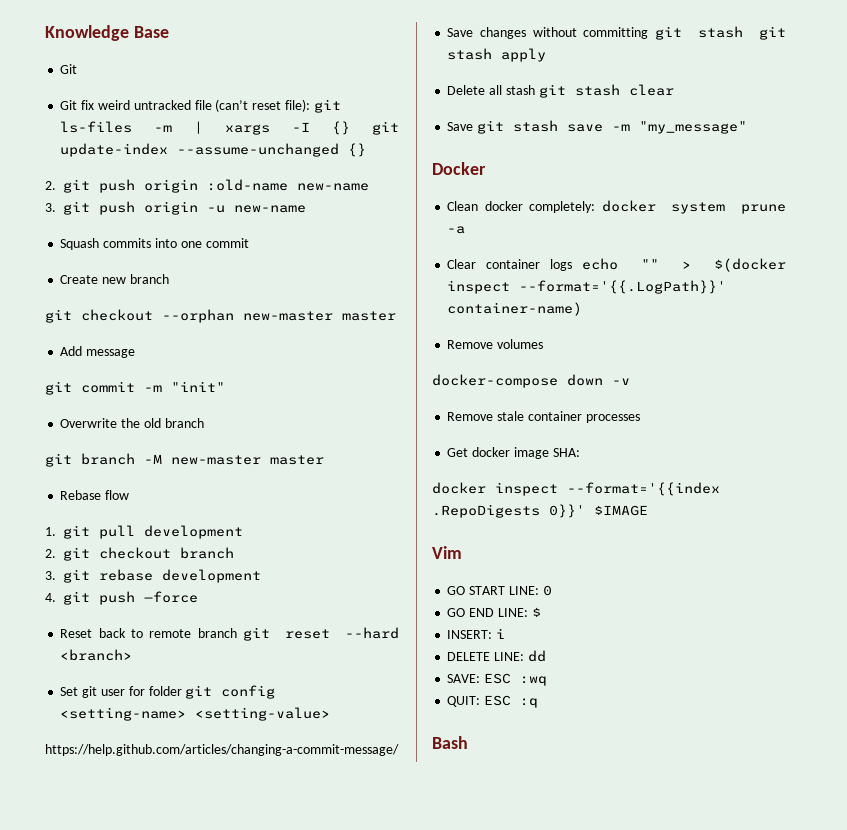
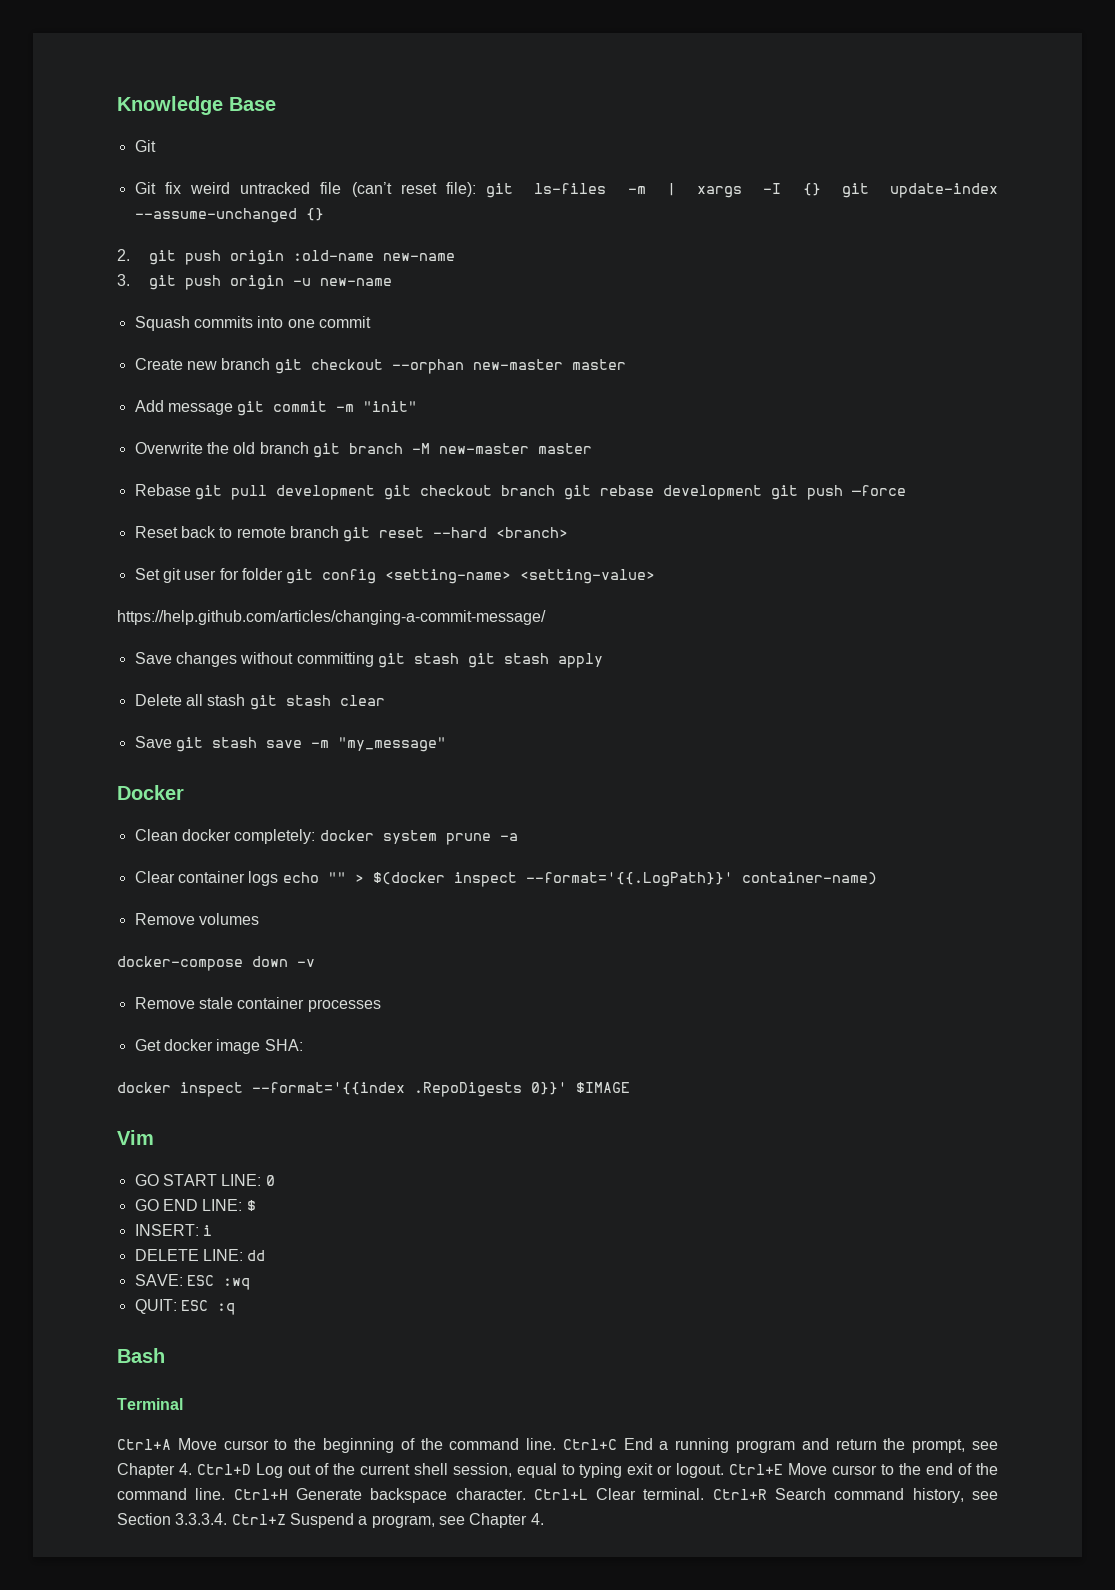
- Create new branch
- git checkout --orphan new-master master
+ Create new branch git checkout --orphan new-master master
- Add message
- git commit -m "init"
+ Add message git commit -m "init"
- Overwrite the old branch
- git branch -M new-master master
+ Overwrite the old branch git branch -M new-master master
- Rebase flow
- 1. git pull development
- 2. git checkout branch
- 3. git rebase development
- 4. git push —force
+ Rebase git pull development git checkout branch git rebase development git push —force
+ Terminal
+ Ctrl+A Move cursor to the beginning of the command line. Ctrl+C End a running program and return the prompt, see Chapter 4. Ctrl+D Log out of the current shell session, equal to typing exit or logout. Ctrl+E Move cursor to the end of the command line. Ctrl+H Generate backspace character. Ctrl+L Clear terminal. Ctrl+R Search command history, see Section 3.3.3.4. Ctrl+Z Suspend a program, see Chapter 4.

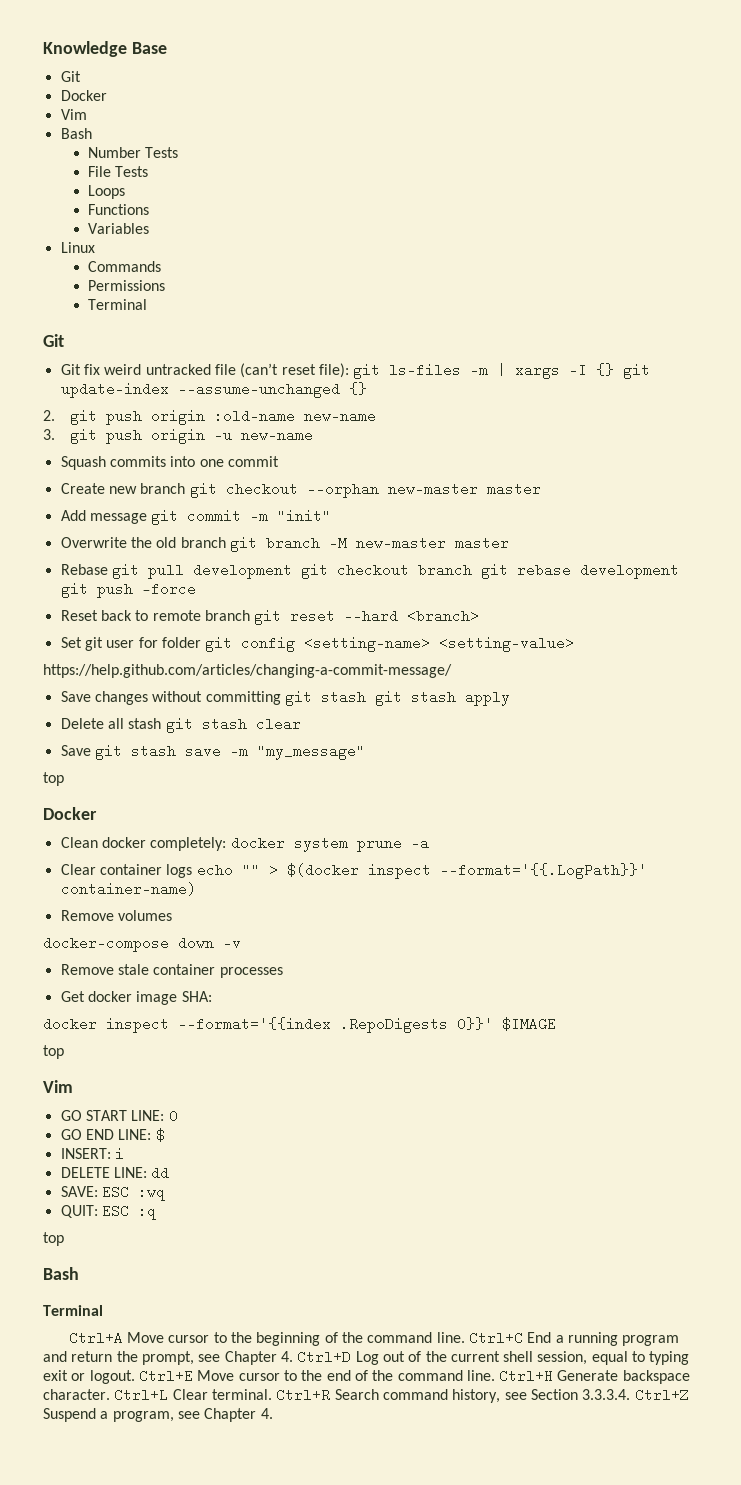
  Knowledge Base
+ Git
+ Docker
+ Vim
+ Bash
+ Number Tests
+ File Tests
+ Loops
+ Functions
+ Variables
+ Linux
+ Commands
+ Permissions
+ Terminal
  Save git stash save -m "my_message"
+ top
  docker inspect --format='{{index .RepoDigests 0}}' $IMAGE
+ top
  QUIT: ESC :q
+ top

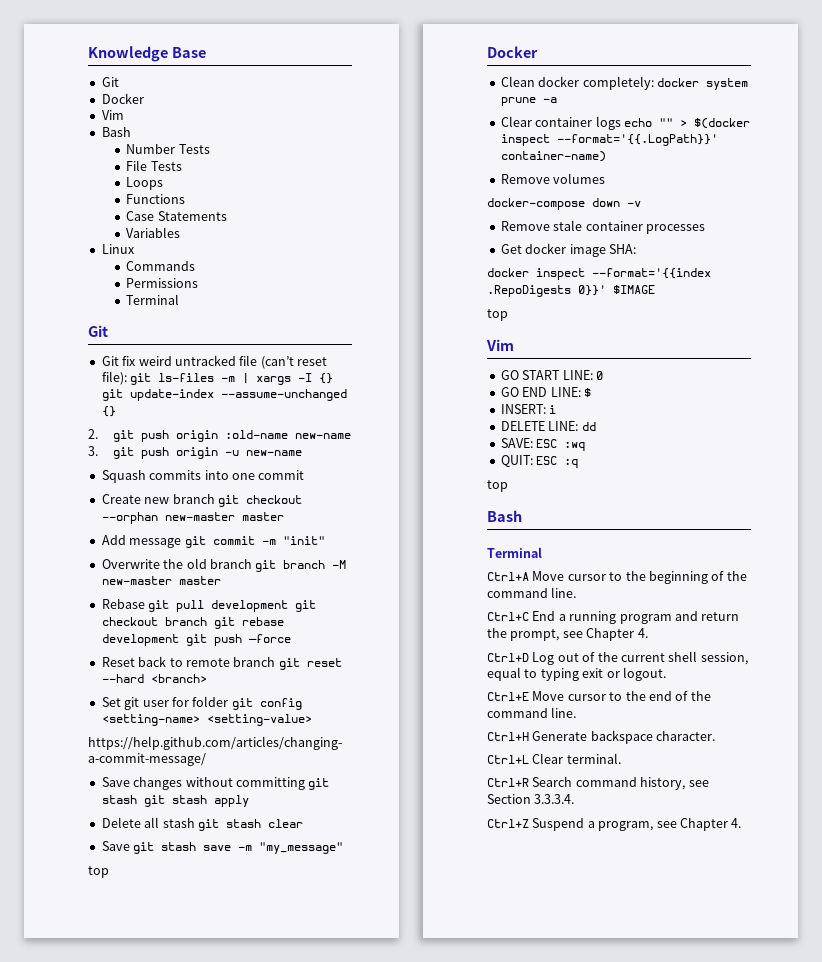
+ Case Statements
- Ctrl+A Move cursor to the beginning of the command line. Ctrl+C End a running program and return the prompt, see Chapter 4. Ctrl+D Log out of the current shell session, equal to typing exit or logout. Ctrl+E Move cursor to the end of the command line. Ctrl+H Generate backspace character. Ctrl+L Clear terminal. Ctrl+R Search command history, see Section 3.3.3.4. Ctrl+Z Suspend a program, see Chapter 4.
+ Ctrl+A Move cursor to the beginning of the command line.
+ Ctrl+C End a running program and return the prompt, see Chapter 4.
+ Ctrl+D Log out of the current shell session, equal to typing exit or logout.
+ Ctrl+E Move cursor to the end of the command line.
+ Ctrl+H Generate backspace character.
+ Ctrl+L Clear terminal.
+ Ctrl+R Search command history, see Section 3.3.3.4.
+ Ctrl+Z Suspend a program, see Chapter 4.

